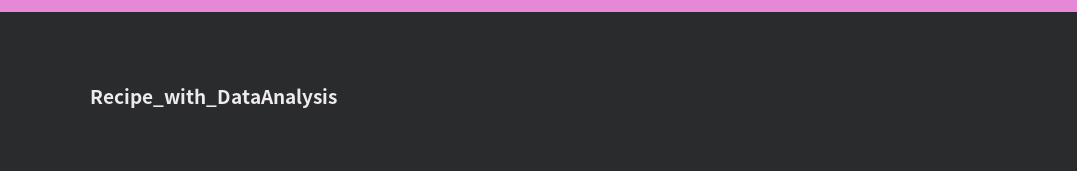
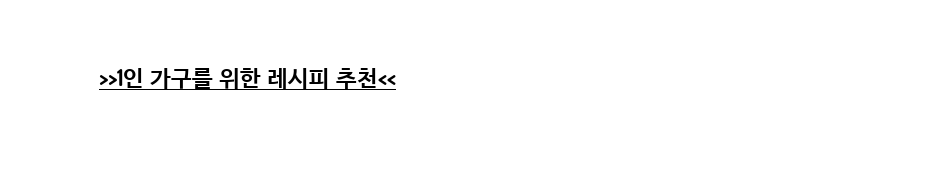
- Recipe_with_DataAnalysis
+ >>1인 가구를 위한 레시피 추천<<

